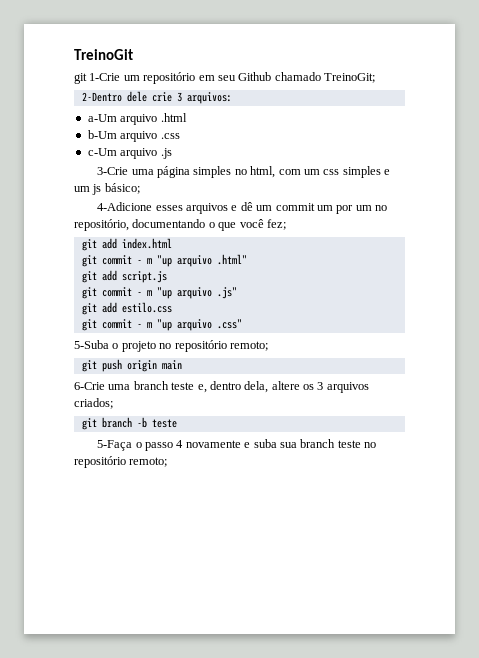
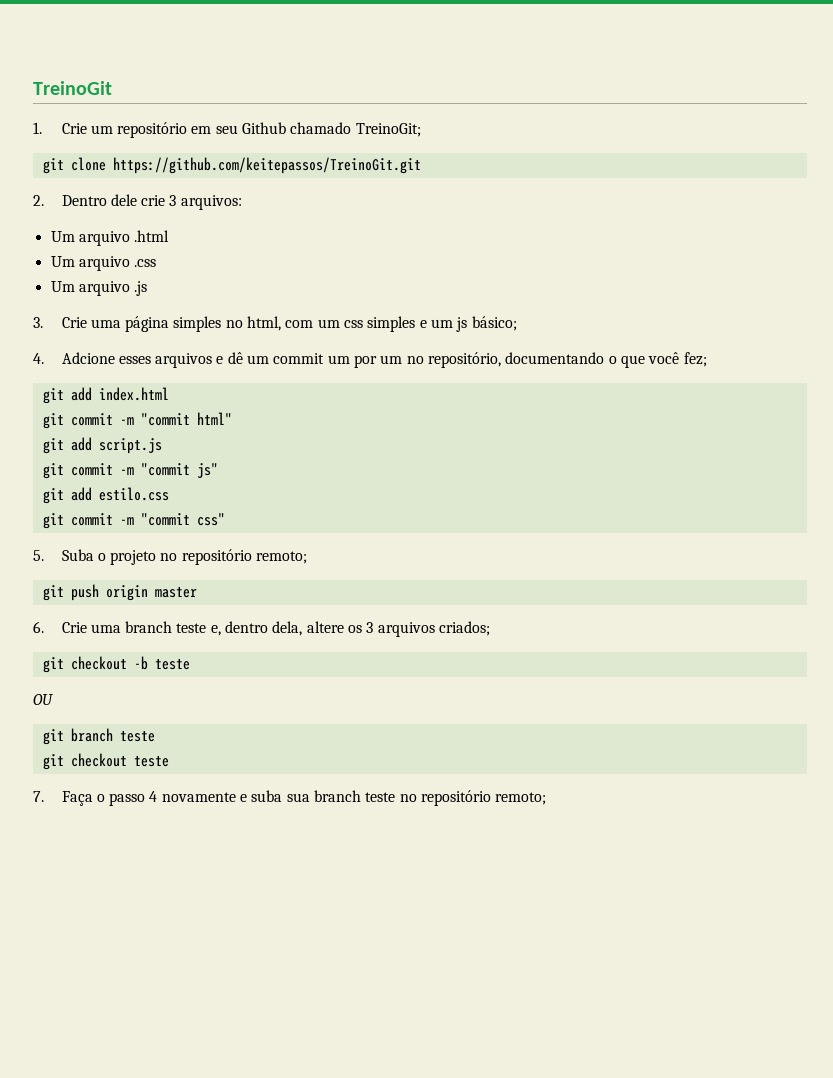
- git 1-Crie um repositório em seu Github chamado TreinoGit;
+ 1. Crie um repositório em seu Github chamado TreinoGit;
- 2-Dentro dele crie 3 arquivos:
+ git clone https://github.com/keitepassos/TreinoGit.git
+ 2. Dentro dele crie 3 arquivos:
- a-Um arquivo .html
+ Um arquivo .html
- b-Um arquivo .css
+ Um arquivo .css
- c-Um arquivo .js
+ Um arquivo .js
- 3-Crie uma página simples no html, com um css simples e um js básico;
+ 3. Crie uma página simples no html, com um css simples e um js básico;
- 4-Adicione esses arquivos e dê um commit um por um no repositório, documentando o que você fez;
+ 4. Adcione esses arquivos e dê um commit um por um no repositório, documentando o que você fez;
- git commit - m "up arquivo .html"
+ git commit -m "commit html"
- git commit - m "up arquivo .js"
+ git commit -m "commit js"
- git commit - m "up arquivo .css"
- 5-Suba o projeto no repositório remoto;
+ git commit -m "commit css"
+ 5. Suba o projeto no repositório remoto;
- git push origin main
- 6-Crie uma branch teste e, dentro dela, altere os 3 arquivos criados;
+ git push origin master
+ 6. Crie uma branch teste e, dentro dela, altere os 3 arquivos criados;
- git branch -b teste
+ git checkout -b teste
- 5-Faça o passo 4 novamente e suba sua branch teste no repositório remoto;
+ OU
+ git branch teste
+ git checkout teste
+ 7. Faça o passo 4 novamente e suba sua branch teste no repositório remoto;

